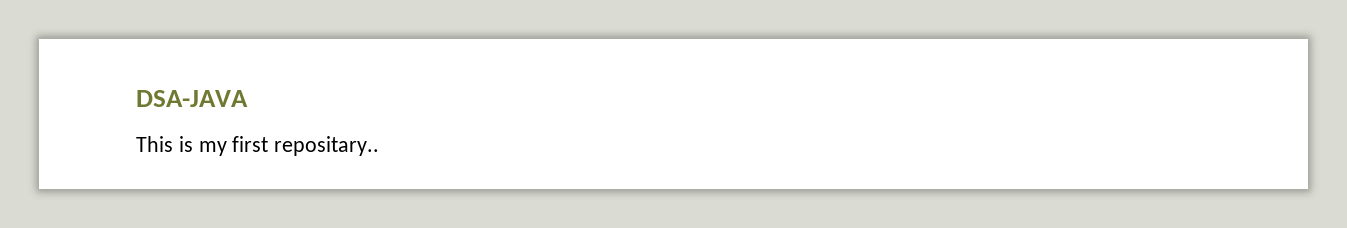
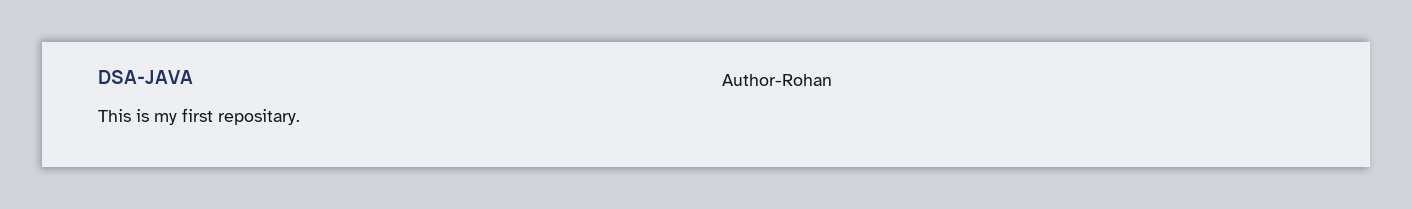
- This is my first repositary..
+ This is my first repositary.
+ Author-Rohan

